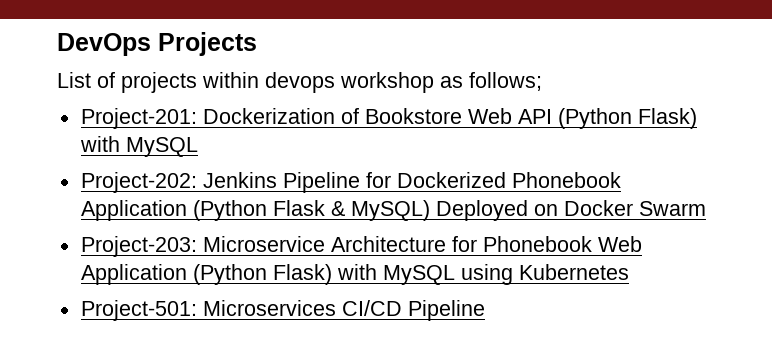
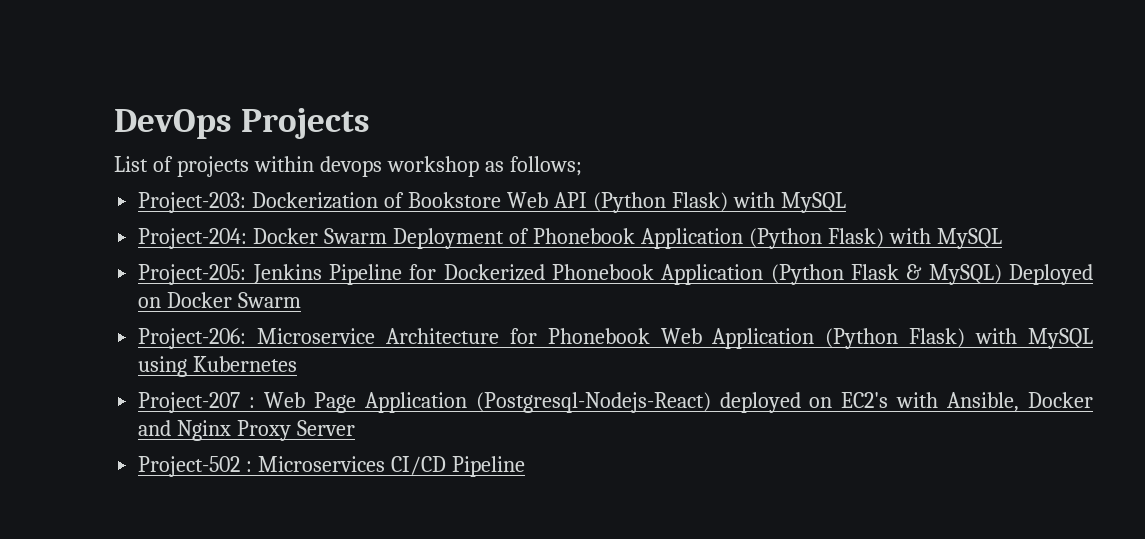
- Project-201: Dockerization of Bookstore Web API (Python Flask) with MySQL
+ Project-203: Dockerization of Bookstore Web API (Python Flask) with MySQL
- Project-202: Jenkins Pipeline for Dockerized Phonebook Application (Python Flask & MySQL) Deployed on Docker Swarm
+ Project-204: Docker Swarm Deployment of Phonebook Application (Python Flask) with MySQL
+ Project-205: Jenkins Pipeline for Dockerized Phonebook Application (Python Flask & MySQL) Deployed on Docker Swarm
- Project-203: Microservice Architecture for Phonebook Web Application (Python Flask) with MySQL using Kubernetes
+ Project-206: Microservice Architecture for Phonebook Web Application (Python Flask) with MySQL using Kubernetes
- Project-501: Microservices CI/CD Pipeline
+ Project-207 : Web Page Application (Postgresql-Nodejs-React) deployed on EC2's with Ansible, Docker and Nginx Proxy Server
+ Project-502 : Microservices CI/CD Pipeline

